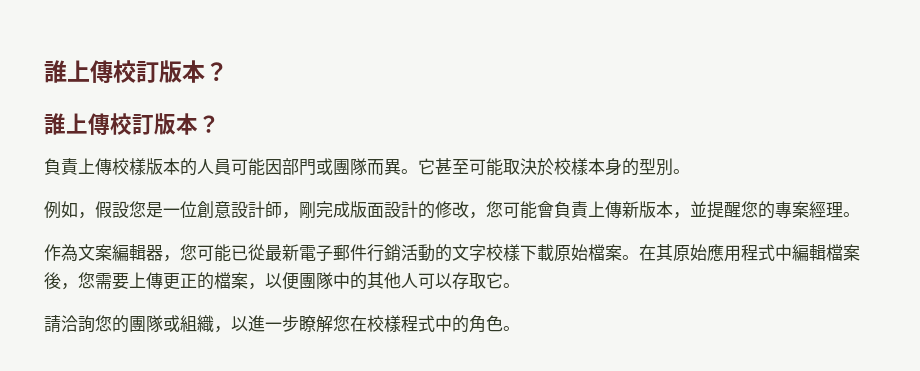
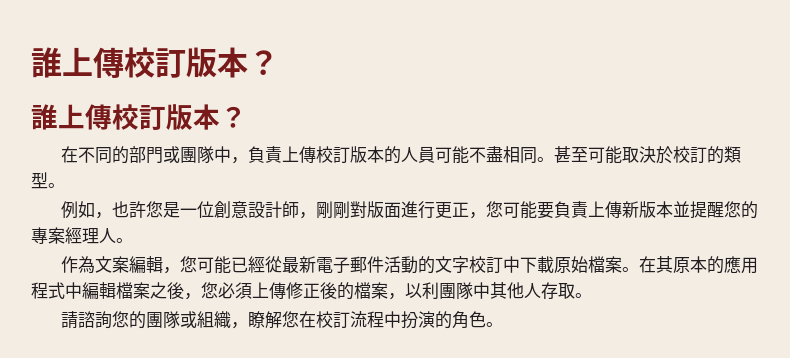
- 負責上傳校樣版本的人員可能因部門或團隊而異。它甚至可能取決於校樣本身的型別。
+ 在不同的部門或團隊中，負責上傳校訂版本的人員可能不盡相同。甚至可能取決於校訂的類型。
- 例如，假設您是一位創意設計師，剛完成版面設計的修改，您可能會負責上傳新版本，並提醒您的專案經理。
+ 例如，也許您是一位創意設計師，剛剛對版面進行更正，您可能要負責上傳新版本並提醒您的專案經理人。
- 作為文案編輯器，您可能已從最新電子郵件行銷活動的文字校樣下載原始檔案。
+ 作為文案編輯，您可能已經從最新電子郵件活動的文字校訂中下載原始檔案。
- 在其原始應用程式中編輯檔案後，您需要上傳更正的檔案，以便團隊中的其他人可以存取它。
+ 在其原本的應用程式中編輯檔案之後，您必須上傳修正後的檔案，以利團隊中其他人存取。
- 請洽詢您的團隊或組織，以進一步瞭解您在校樣程式中的角色。
+ 請諮詢您的團隊或組織，瞭解您在校訂流程中扮演的角色。

